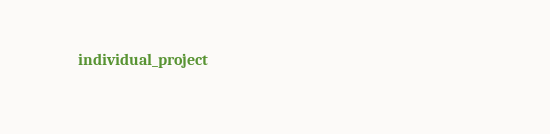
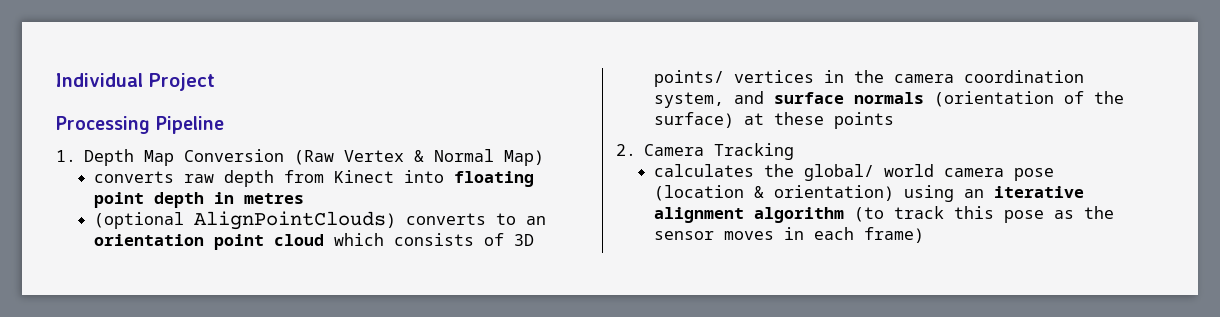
- individual_project
+ Individual Project
+ Processing Pipeline
+ 1. Depth Map Conversion (Raw Vertex & Normal Map)
+ converts raw depth from Kinect into floating point depth in metres
+ (optional AlignPointClouds) converts to an orientation point cloud which consists of 3D points/ vertices in the camera coordination system, and surface normals (orientation of the surface) at these points
+ 2. Camera Tracking
+ calculates the global/ world camera pose (location & orientation) using an iterative alignment algorithm (to track this pose as the sensor moves in each frame)

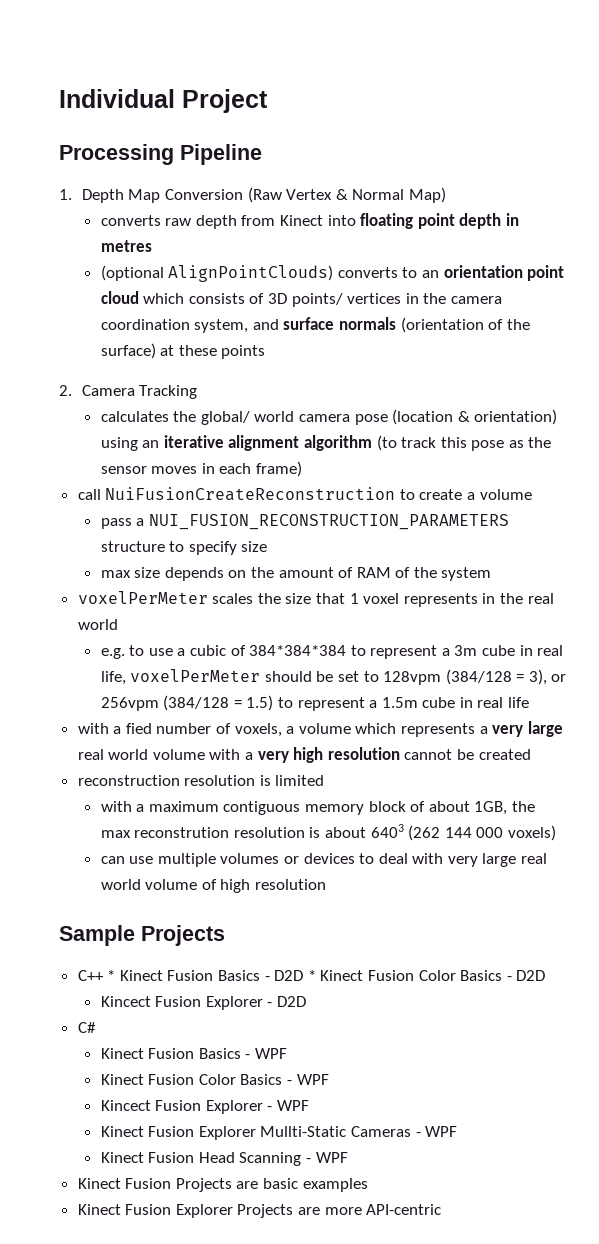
+ call NuiFusionCreateReconstruction to create a volume
+ pass a NUI_FUSION_RECONSTRUCTION_PARAMETERS structure to specify size
+ max size depends on the amount of RAM of the system
+ voxelPerMeter scales the size that 1 voxel represents in the real world
+ e.g. to use a cubic of 384*384*384 to represent a 3m cube in real life, voxelPerMeter should be set to 128vpm (384/128 = 3), or 256vpm (384/128 = 1.5) to represent a 1.5m cube in real life
+ with a fied number of voxels, a volume which represents a very large real world volume with a very high resolution cannot be created
+ reconstruction resolution is limited
+ with a maximum contiguous memory block of about 1GB, the max reconstrution resolution is about 6403 (262 144 000 voxels)
+ can use multiple volumes or devices to deal with very large real world volume of high resolution
+ Sample Projects
+ C++ * Kinect Fusion Basics - D2D * Kinect Fusion Color Basics - D2D
+ Kincect Fusion Explorer - D2D
+ C#
+ Kinect Fusion Basics - WPF
+ Kinect Fusion Color Basics - WPF
+ Kincect Fusion Explorer - WPF
+ Kinect Fusion Explorer Mullti-Static Cameras - WPF
+ Kinect Fusion Head Scanning - WPF
+ Kinect Fusion Projects are basic examples
+ Kinect Fusion Explorer Projects are more API-centric

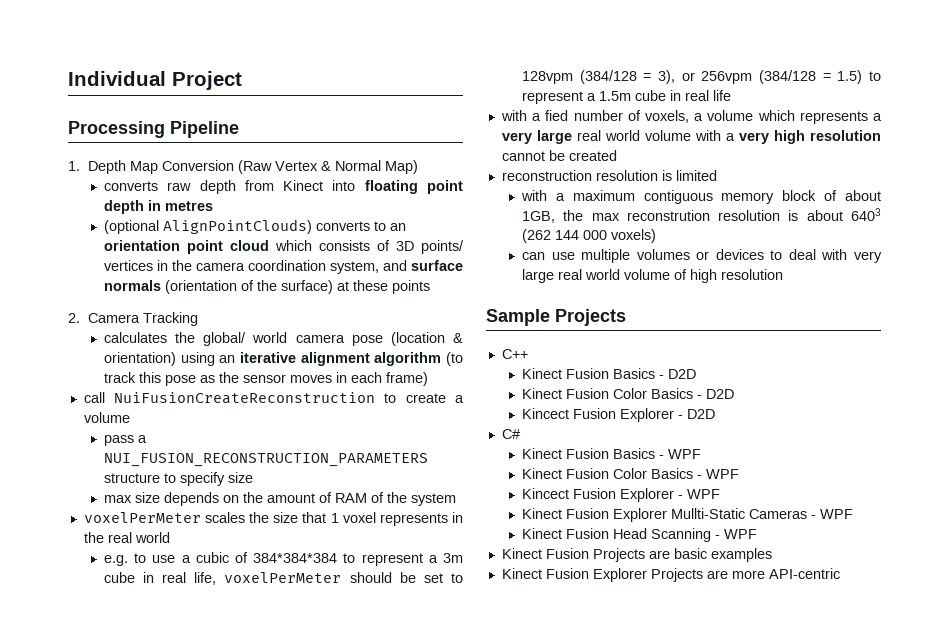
- C++ * Kinect Fusion Basics - D2D * Kinect Fusion Color Basics - D2D
+ C++
+ Kinect Fusion Basics - D2D
+ Kinect Fusion Color Basics - D2D

